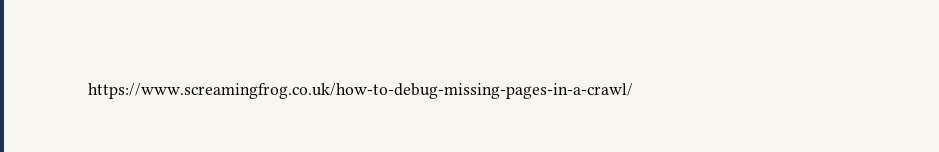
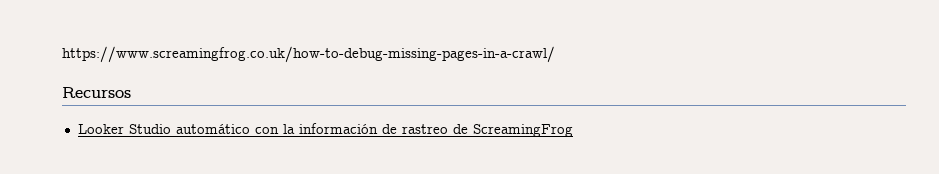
+ Recursos
+ Looker Studio automático con la información de rastreo de ScreamingFrog

